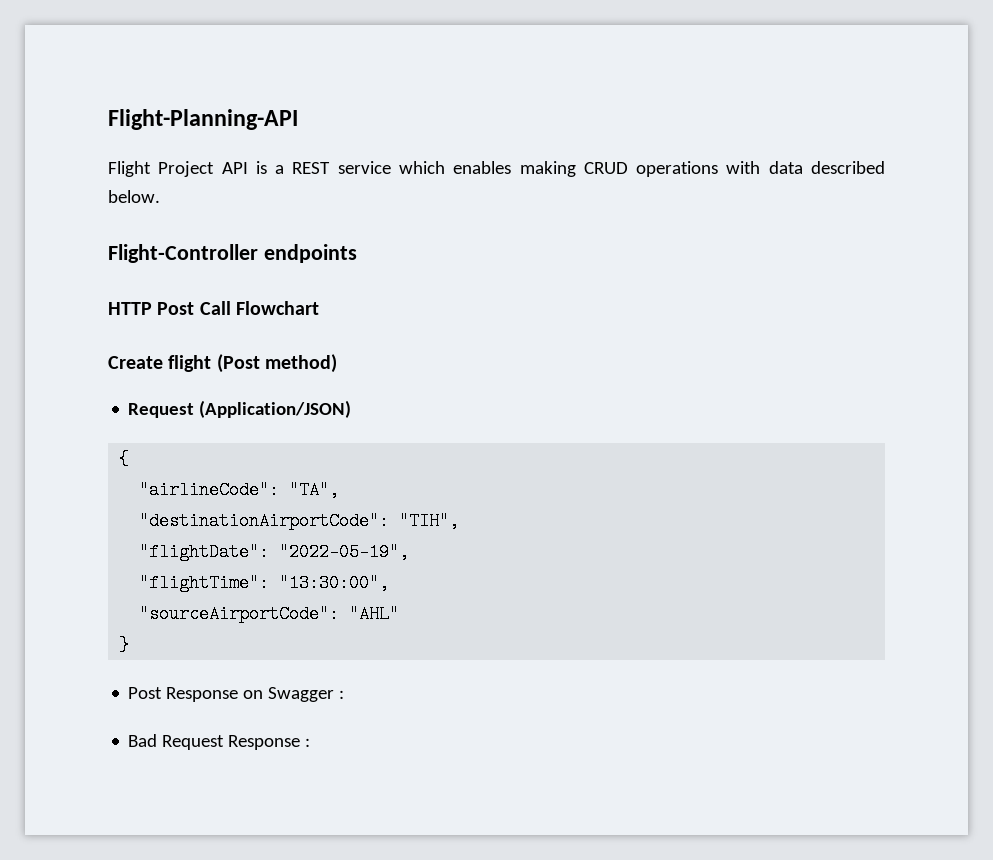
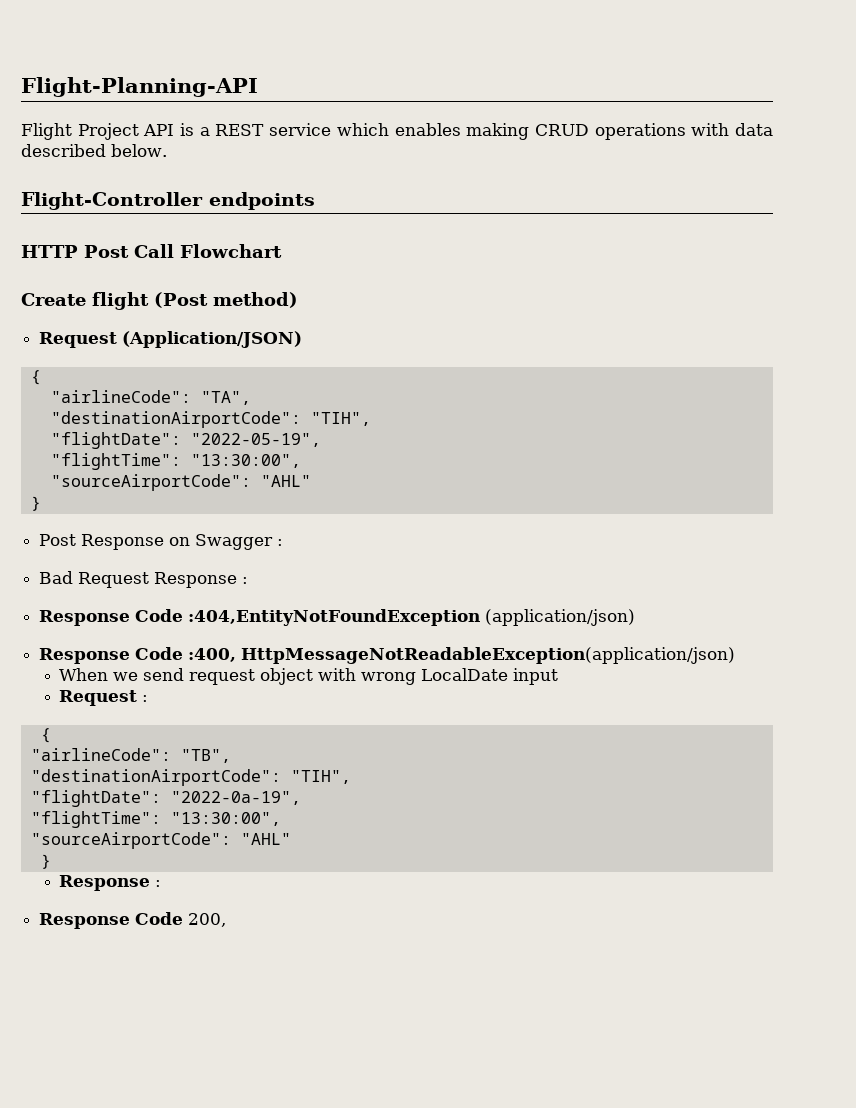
+ Response Code :404,EntityNotFoundException (application/json)
+ Response Code :400, HttpMessageNotReadableException(application/json)
+ When we send request object with wrong LocalDate input
+ Request :
+ {
+ "airlineCode": "TB",
+ "destinationAirportCode": "TIH",
+ "flightDate": "2022-0a-19",
+ "flightTime": "13:30:00",
+ "sourceAirportCode": "AHL"
+ }
+ Response :
+ Response Code 200,

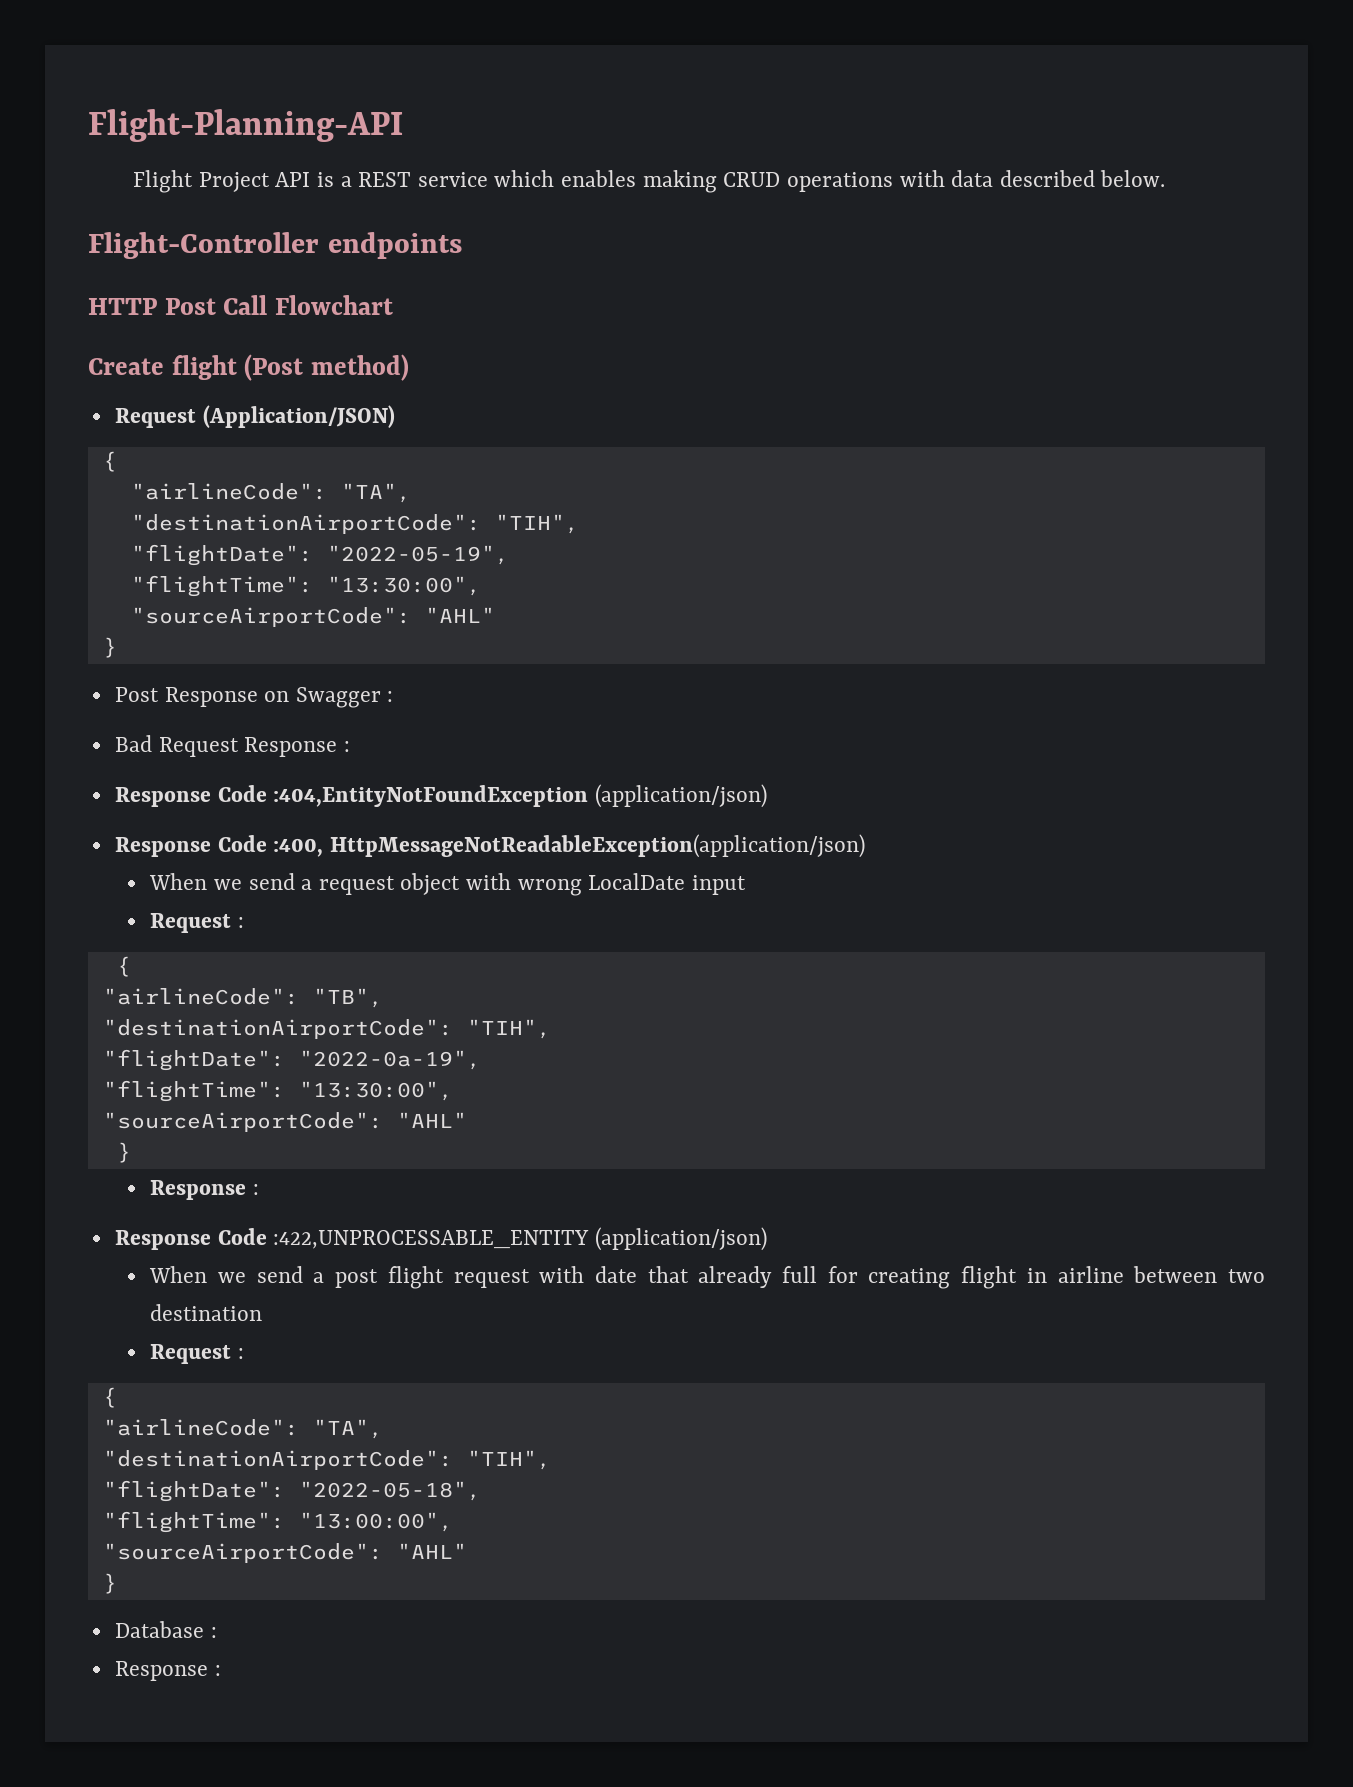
- When we send request object with wrong LocalDate input
+ When we send a request object with wrong LocalDate input
- Response Code 200,
+ Response Code :422,UNPROCESSABLE_ENTITY (application/json)
+ When we send a post flight request with date that already full for creating flight in airline between two destination
+ Request :
+ {
+ "airlineCode": "TA",
+ "destinationAirportCode": "TIH",
+ "flightDate": "2022-05-18",
+ "flightTime": "13:00:00",
+ "sourceAirportCode": "AHL"
+ }
+ Database :
+ Response :

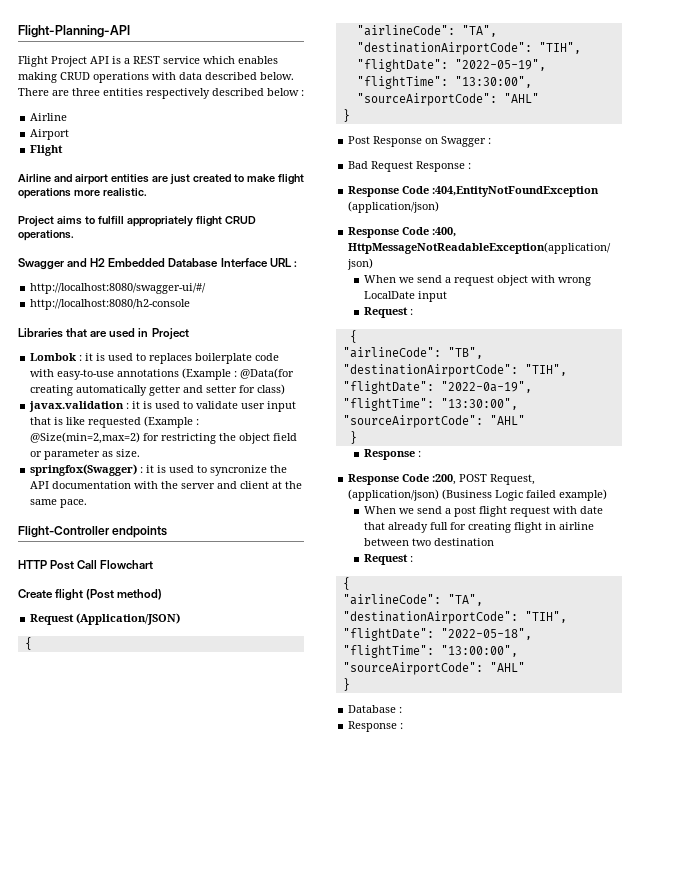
+ There are three entities respectively described below :
+ Airline
+ Airport
+ Flight
+ Airline and airport entities are just created to make flight operations more realistic.
+ Project aims to fulfill appropriately flight CRUD operations.
+ Swagger and H2 Embedded Database Interface URL :
+ http://localhost:8080/swagger-ui/#/
+ http://localhost:8080/h2-console
+ Libraries that are used in Project
+ Lombok : it is used to replaces boilerplate code with easy-to-use annotations (Example : @Data(for creating automatically getter and setter for class)
+ javax.validation : it is used to validate user input that is like requested (Example : @Size(min=2,max=2) for restricting the object field or parameter as size.
+ springfox(Swagger) : it is used to syncronize the API documentation with the server and client at the same pace.
- Response Code :422,UNPROCESSABLE_ENTITY (application/json)
+ Response Code :200, POST Request, (application/json) (Business Logic failed example)

